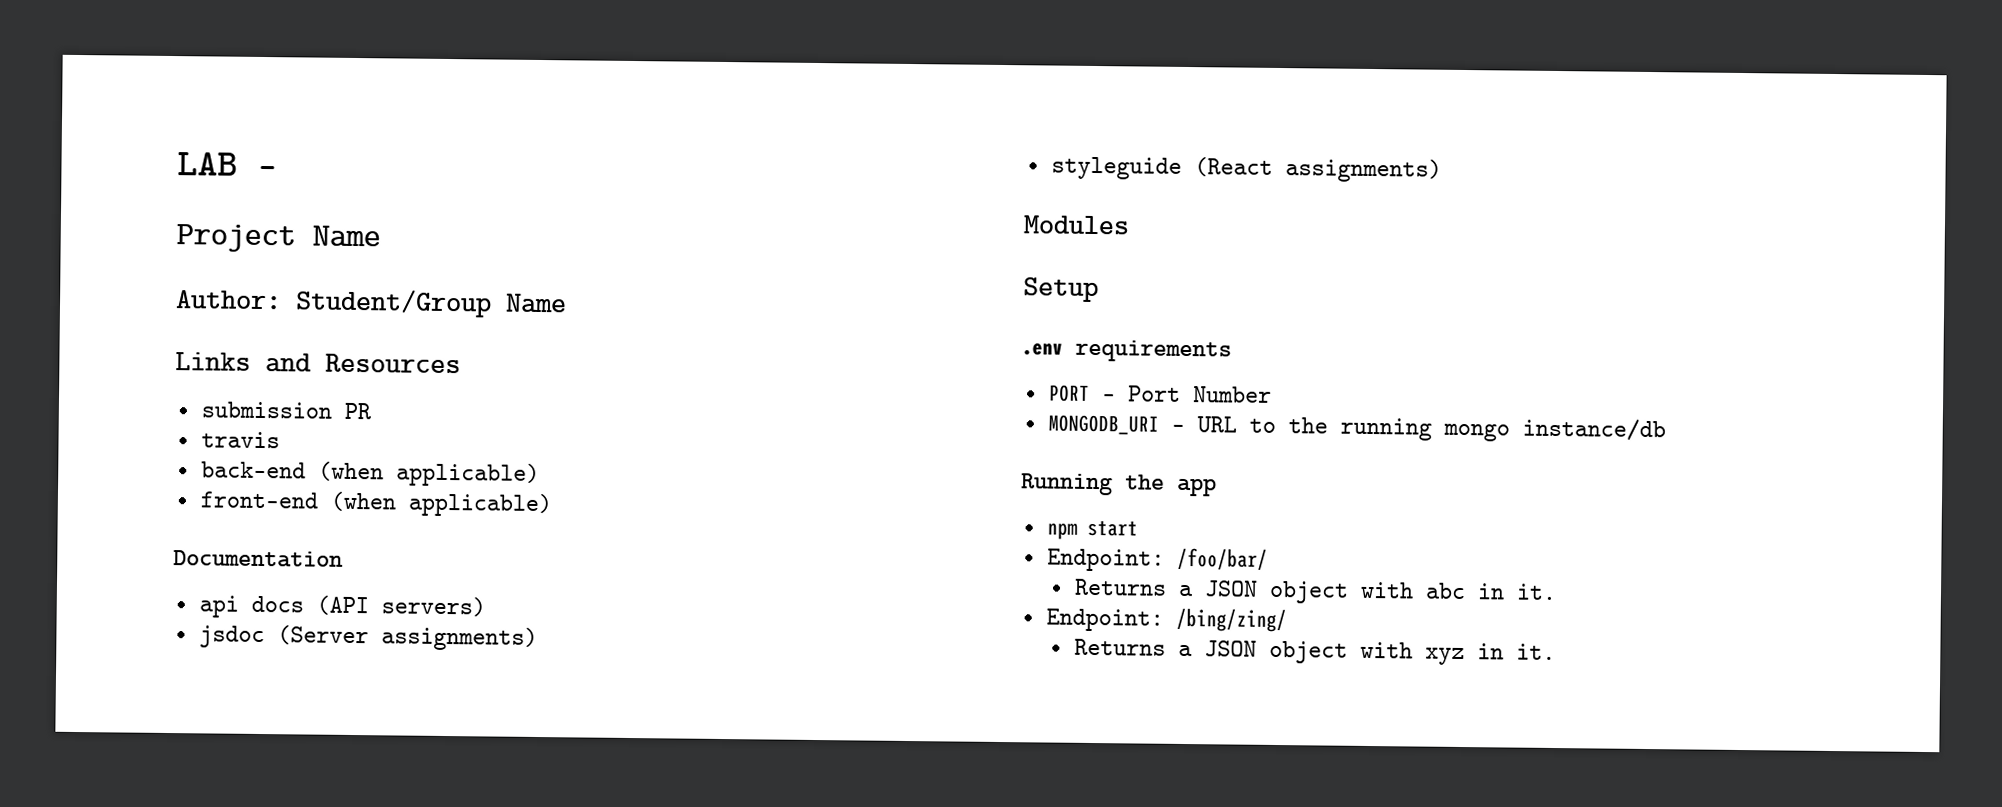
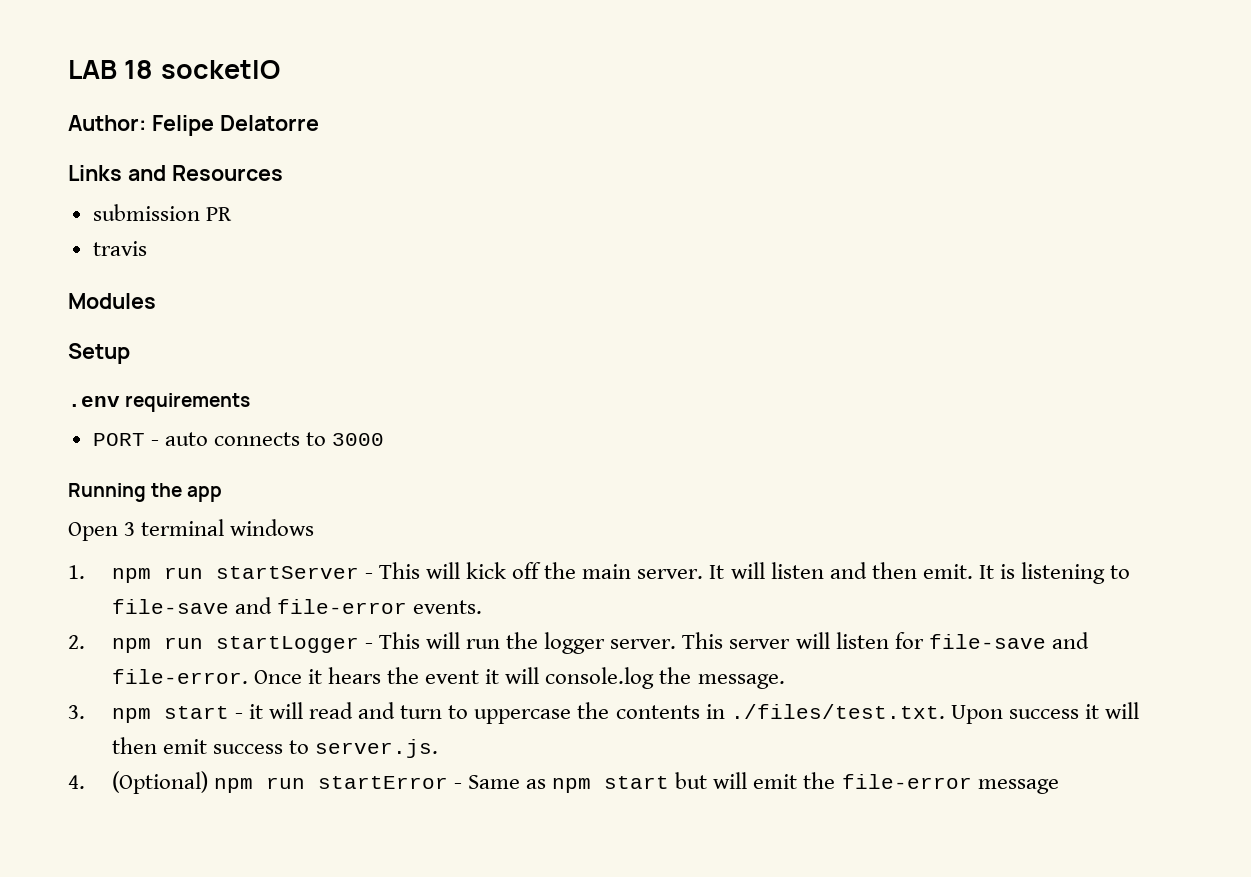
- LAB -
- Project Name
+ LAB 18 socketIO
- Author: Student/Group Name
+ Author: Felipe Delatorre
- back-end (when applicable)
- front-end (when applicable)
- Documentation
- api docs (API servers)
- jsdoc (Server assignments)
- styleguide (React assignments)
- PORT - Port Number
- MONGODB_URI - URL to the running mongo instance/db
+ PORT - auto connects to 3000
  Running the app
- npm start
- Endpoint: /foo/bar/
- Returns a JSON object with abc in it.
- Endpoint: /bing/zing/
- Returns a JSON object with xyz in it.
+ Open 3 terminal windows
+ 1. npm run startServer - This will kick off the main server. It will listen and then emit. It is listening to file-save and file-error events.
+ 2. npm run startLogger - This will run the logger server. This server will listen for file-save and file-error. Once it hears the event it will console.log the message.
+ 3. npm start - it will read and turn to uppercase the contents in ./files/test.txt. Upon success it will then emit success to server.js.
+ 4. (Optional) npm run startError - Same as npm start but will emit the file-error message

